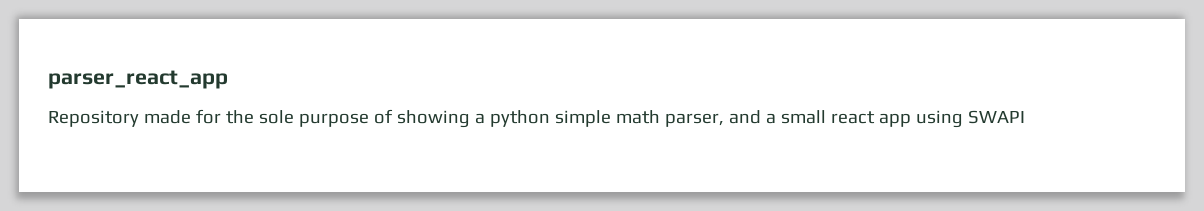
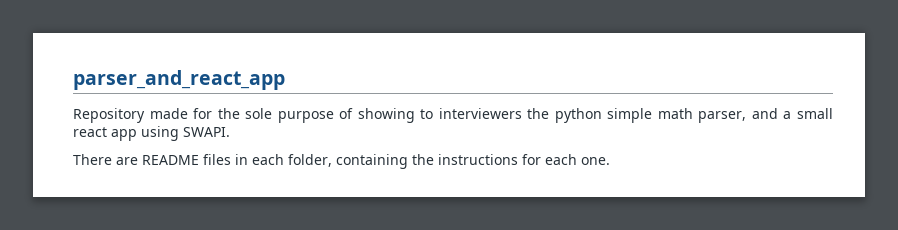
- parser_react_app
+ parser_and_react_app
- Repository made for the sole purpose of showing a python simple math parser, and a small react app using SWAPI
+ Repository made for the sole purpose of showing to interviewers the python simple math parser, and a small react app using SWAPI.
+ There are README files in each folder, containing the instructions for each one.

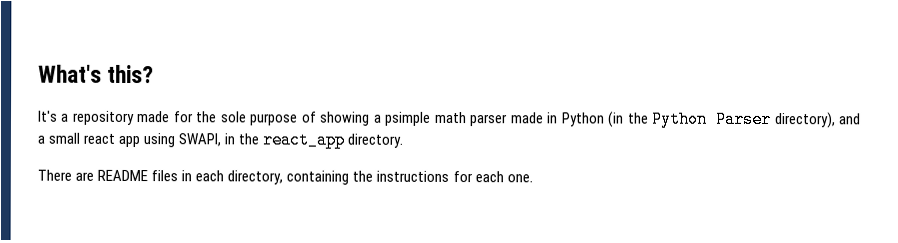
- parser_and_react_app
- Repository made for the sole purpose of showing to interviewers the python simple math parser, and a small react app using SWAPI.
+ What's this?
+ It's a repository made for the sole purpose of showing a psimple math parser made in Python (in the Python Parser directory), and a small react app using SWAPI, in the react_app directory.
- There are README files in each folder, containing the instructions for each one.
+ There are README files in each directory, containing the instructions for each one.

